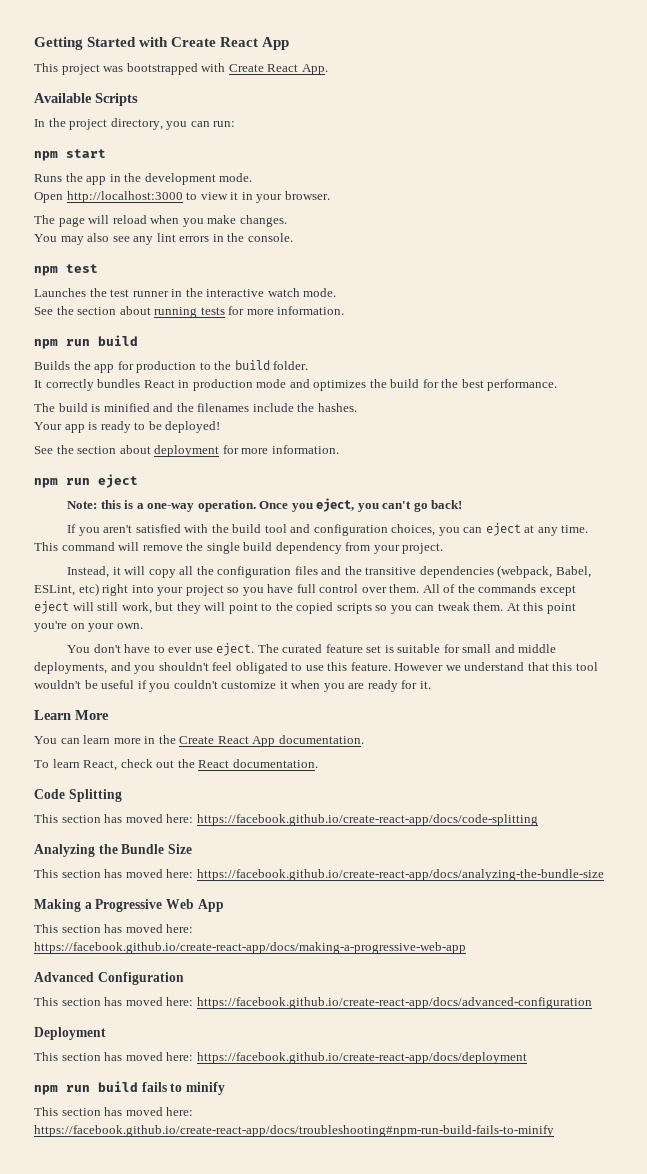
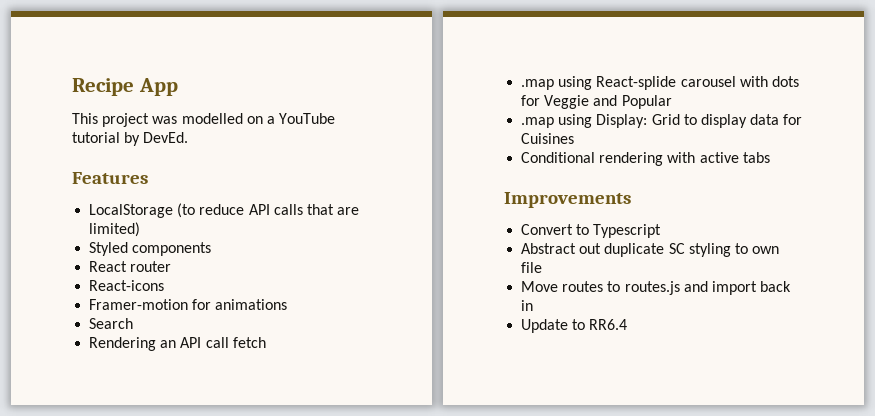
- Getting Started with Create React App
+ Recipe App
- This project was bootstrapped with Create React App.
- Available Scripts
- In the project directory, you can run:
- npm start
- Runs the app in the development mode.
- Open http://localhost:3000 to view it in your browser.
- The page will reload when you make changes.
- You may also see any lint errors in the console.
- npm test
- Launches the test runner in the interactive watch mode.
- See the section about running tests for more information.
- npm run build
- Builds the app for production to the build folder.
- It correctly bundles React in production mode and optimizes the build for the best performance.
- The build is minified and the filenames include the hashes.
- Your app is ready to be deployed!
- See the section about deployment for more information.
- npm run eject
- Note: this is a one-way operation. Once you eject, you can't go back!
- If you aren't satisfied with the build tool and configuration choices, you can eject at any time. This command will remove the single build dependency from your project.
- Instead, it will copy all the configuration files and the transitive dependencies (webpack, Babel, ESLint, etc) right into your project so you have full control over them. All of the commands except eject will still work, but they will point to the copied scripts so you can tweak them. At this point you're on your own.
- You don't have to ever use eject. The curated feature set is suitable for small and middle deployments, and you shouldn't feel obligated to use this feature. However we understand that this tool wouldn't be useful if you couldn't customize it when you are ready for it.
- Learn More
- You can learn more in the Create React App documentation.
- To learn React, check out the React documentation.
- Code Splitting
- This section has moved here: https://facebook.github.io/create-react-app/docs/code-splitting
- Analyzing the Bundle Size
- This section has moved here: https://facebook.github.io/create-react-app/docs/analyzing-the-bundle-size
- Making a Progressive Web App
- This section has moved here: https://facebook.github.io/create-react-app/docs/making-a-progressive-web-app
- Advanced Configuration
- This section has moved here: https://facebook.github.io/create-react-app/docs/advanced-configuration
- Deployment
- This section has moved here: https://facebook.github.io/create-react-app/docs/deployment
- npm run build fails to minify
- This section has moved here: https://facebook.github.io/create-react-app/docs/troubleshooting#npm-run-build-fails-to-minify
+ This project was modelled on a YouTube tutorial by DevEd.
+ Features
+ LocalStorage (to reduce API calls that are limited)
+ Styled components
+ React router
+ React-icons
+ Framer-motion for animations
+ Search
+ Rendering an API call fetch
+ .map using React-splide carousel with dots for Veggie and Popular
+ .map using Display: Grid to display data for Cuisines
+ Conditional rendering with active tabs
+ Improvements
+ Convert to Typescript
+ Abstract out duplicate SC styling to own file
+ Move routes to routes.js and import back in
+ Update to RR6.4

